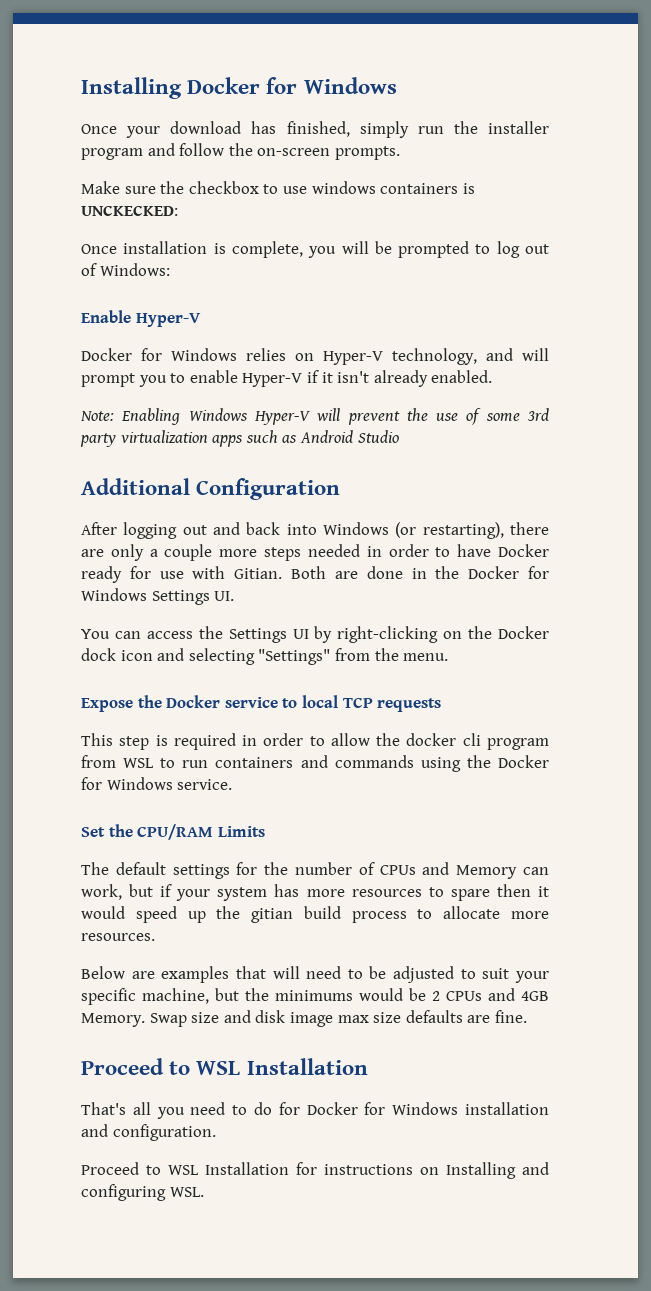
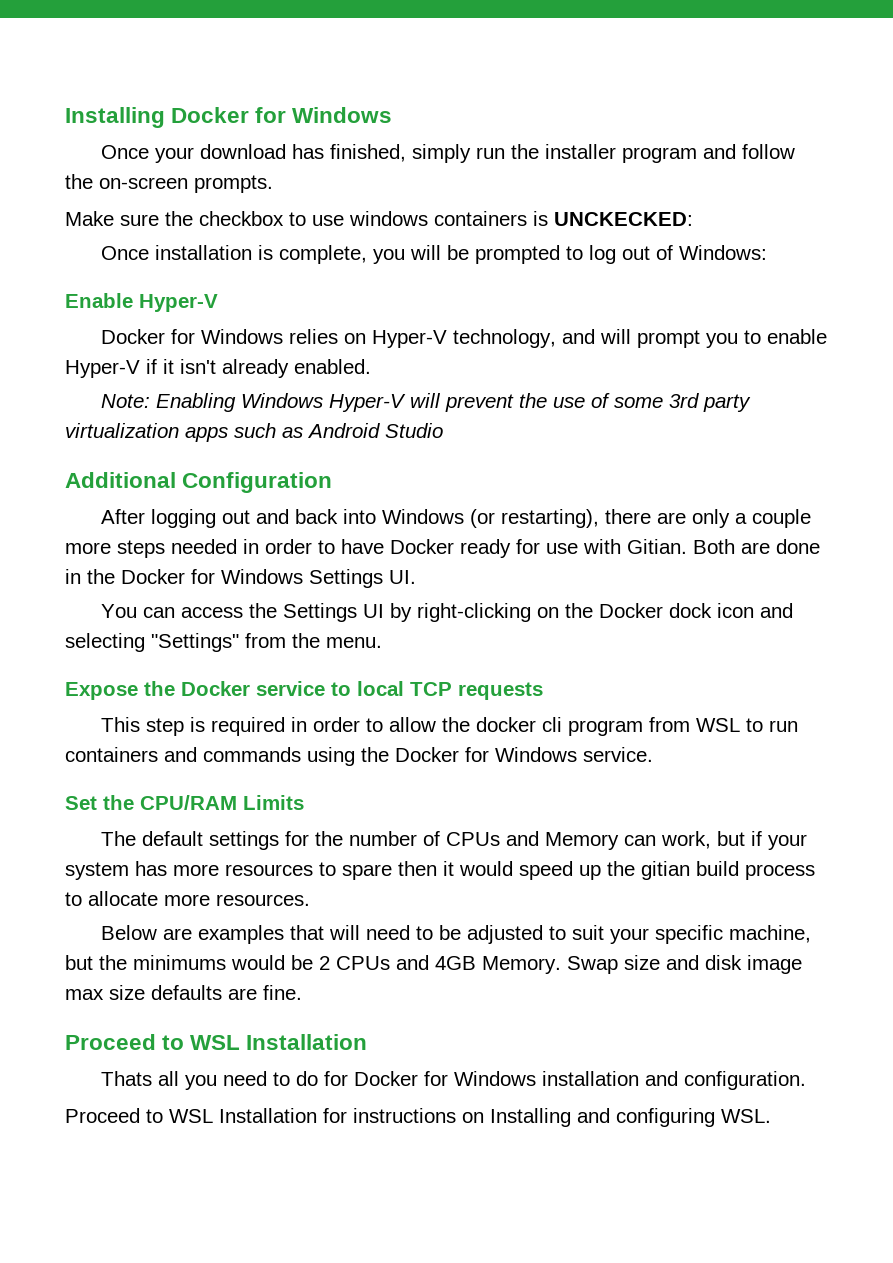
- That's all you need to do for Docker for Windows installation and configuration.
+ Thats all you need to do for Docker for Windows installation and configuration.

